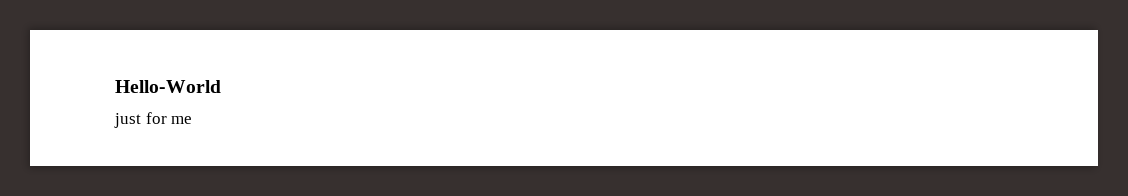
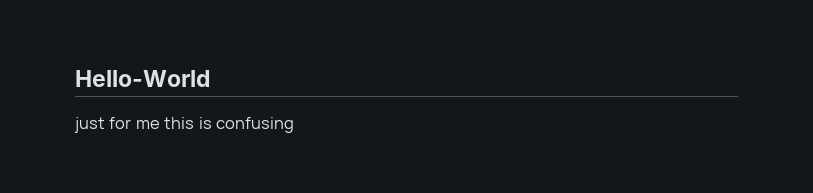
- just for me
+ just for me this is confusing

